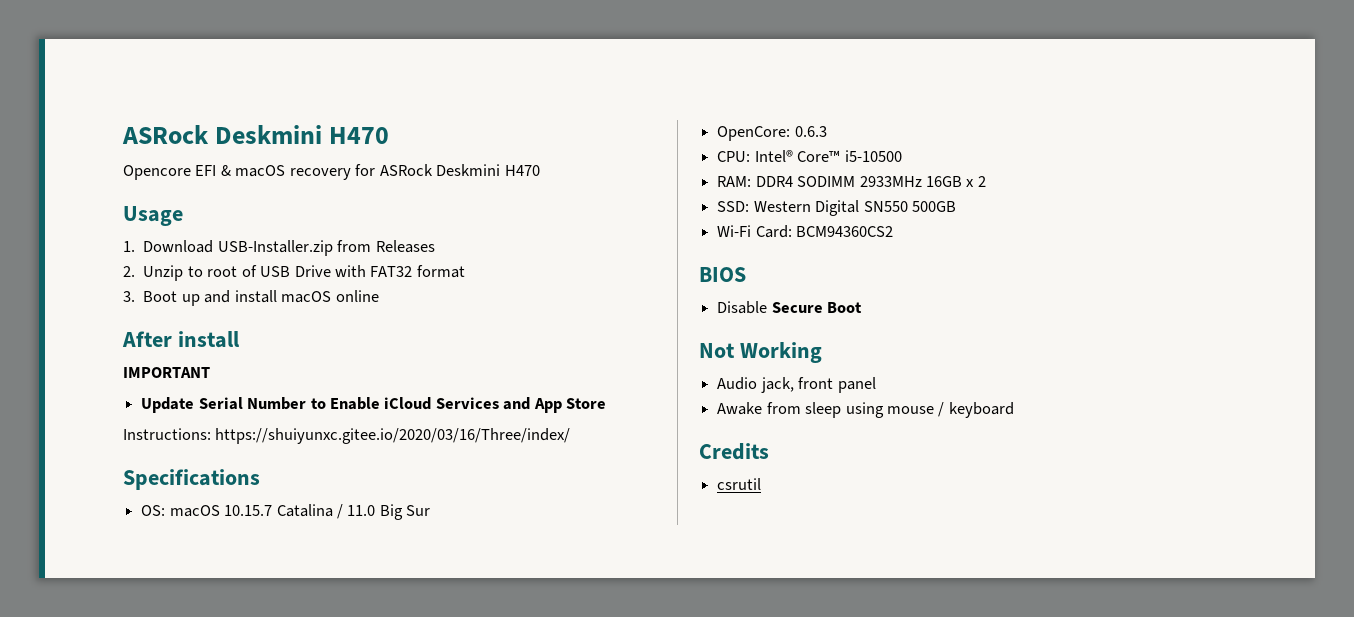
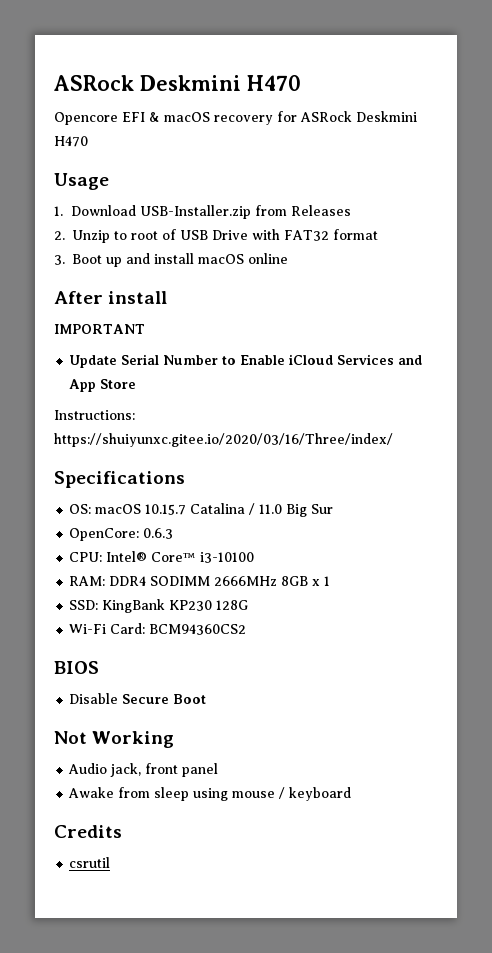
- CPU: Intel® Core™ i5-10500
+ CPU: Intel® Core™ i3-10100
- RAM: DDR4 SODIMM 2933MHz 16GB x 2
- SSD: Western Digital SN550 500GB
+ RAM: DDR4 SODIMM 2666MHz 8GB x 1
+ SSD: KingBank KP230 128G

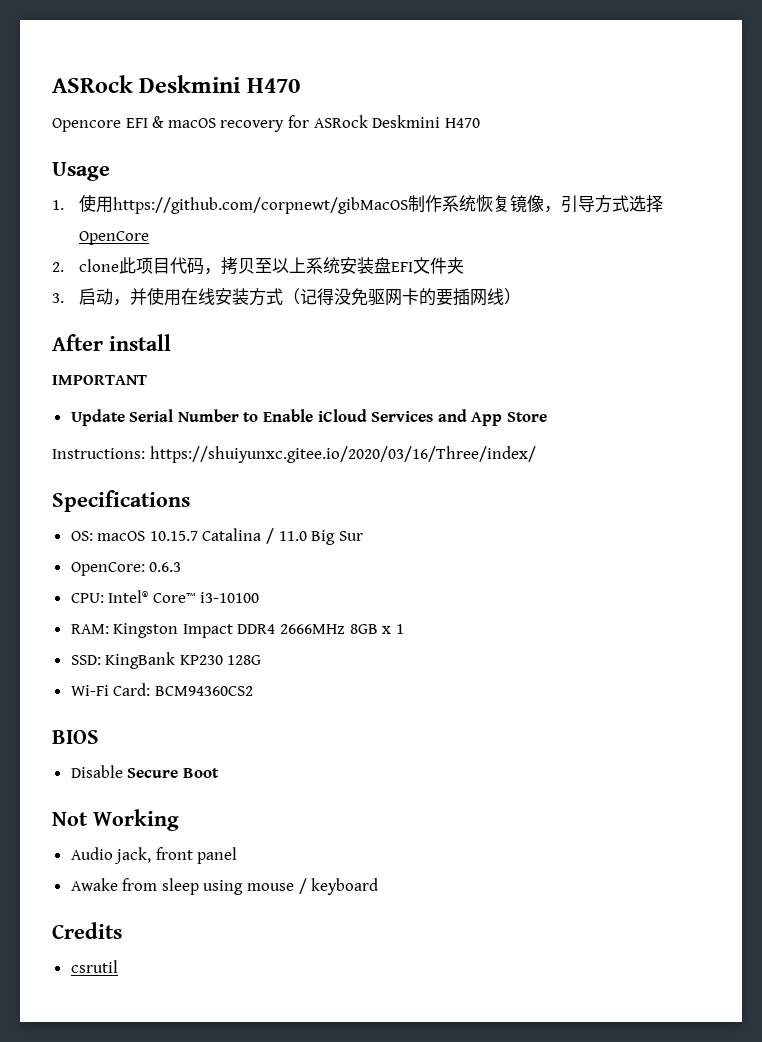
- 1. Download USB-Installer.zip from Releases
- 2. Unzip to root of USB Drive with FAT32 format
- 3. Boot up and install macOS online
+ 1.使用https://github.com/corpnewt/gibMacOS制作系统恢复镜像，引导方式选择OpenCore
+ 2. clone此项目代码，拷贝至以上系统安装盘EFI文件夹
+ 3.启动，并使用在线安装方式（记得没免驱网卡的要插网线）
- RAM: DDR4 SODIMM 2666MHz 8GB x 1
+ RAM: Kingston Impact DDR4 2666MHz 8GB x 1

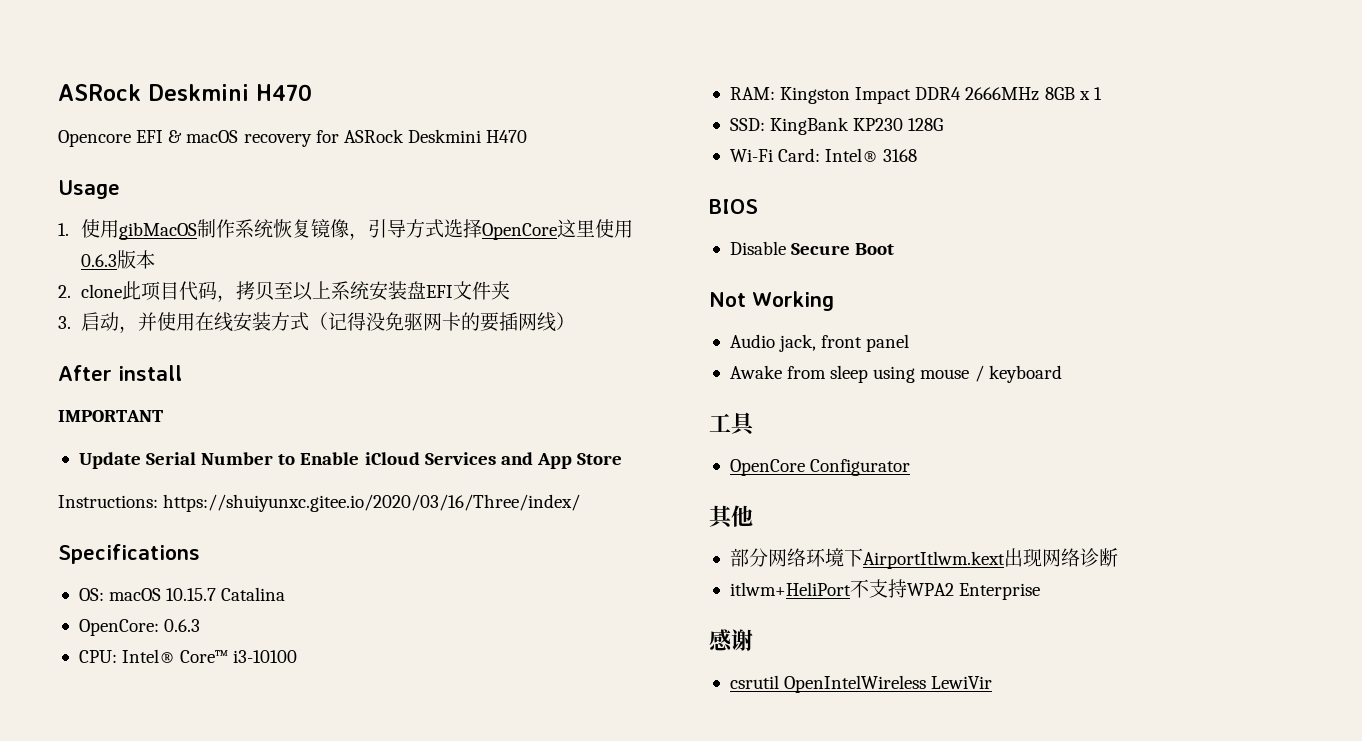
- 1.使用https://github.com/corpnewt/gibMacOS制作系统恢复镜像，引导方式选择OpenCore
+ 1.使用gibMacOS制作系统恢复镜像，引导方式选择OpenCore这里使用0.6.3版本
- OS: macOS 10.15.7 Catalina / 11.0 Big Sur
+ OS: macOS 10.15.7 Catalina
- Wi-Fi Card: BCM94360CS2
+ Wi-Fi Card: Intel® 3168
- Credits
+ 工具
+ OpenCore Configurator
+ 其他
+ 部分网络环境下AirportItlwm.kext出现网络诊断
+ itlwm+HeliPort不支持WPA2 Enterprise
+ 感谢
- csrutil
+ csrutil OpenIntelWireless LewiVir

